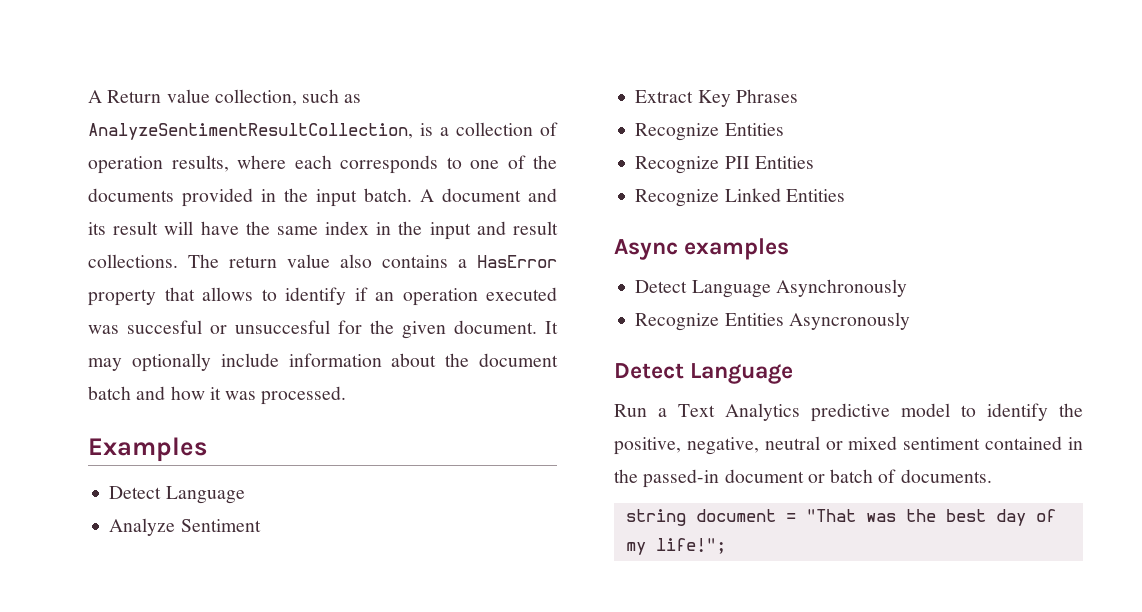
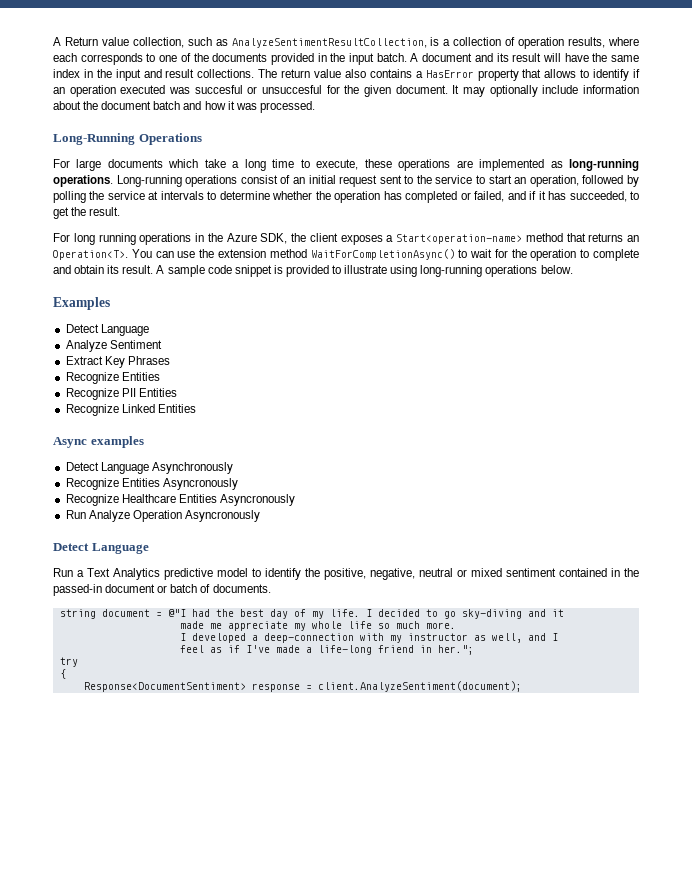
+ Long-Running Operations
+ For large documents which take a long time to execute, these operations are implemented as long-running operations. Long-running operations consist of an initial request sent to the service to start an operation, followed by polling the service at intervals to determine whether the operation has completed or failed, and if it has succeeded, to get the result.
+ For long running operations in the Azure SDK, the client exposes a Start<operation-name> method that returns an Operation<T>. You can use the extension method WaitForCompletionAsync() to wait for the operation to complete and obtain its result. A sample code snippet is provided to illustrate using long-running operations below.
+ Recognize Healthcare Entities Asyncronously
+ Run Analyze Operation Asyncronously
- string document = "That was the best day of my life!";
+ string document = @"I had the best day of my life. I decided to go sky-diving and it
+ made me appreciate my whole life so much more.
+ I developed a deep-connection with my instructor as well, and I
+ feel as if I've made a life-long friend in her.";
+ try
+ {
+ Response<DocumentSentiment> response = client.AnalyzeSentiment(document);

